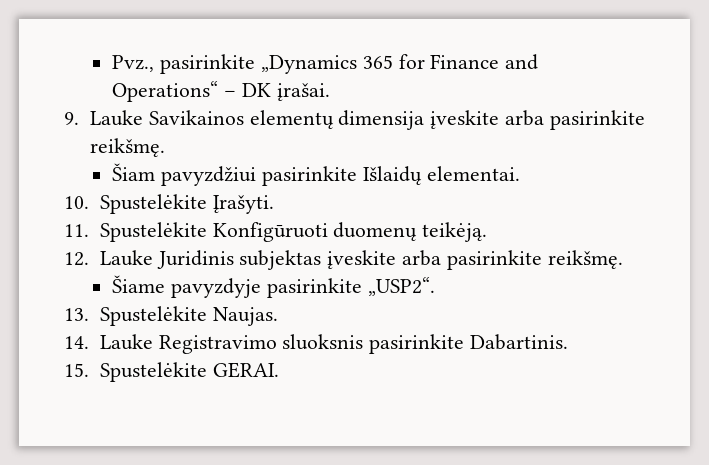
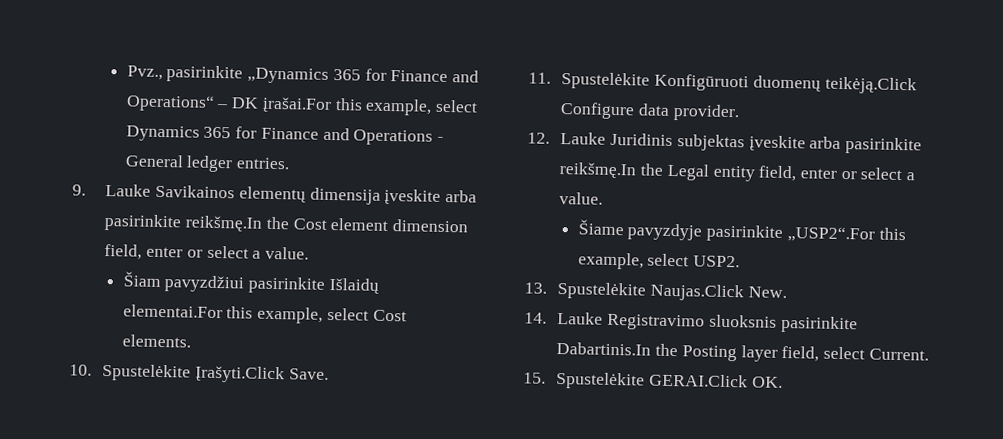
- Pvz., pasirinkite „Dynamics 365 for Finance and Operations“ – DK įrašai.
+ Pvz., pasirinkite „Dynamics 365 for Finance and Operations“ – DK įrašai.For this example, select Dynamics 365 for Finance and Operations - General ledger entries.
- 9. Lauke Savikainos elementų dimensija įveskite arba pasirinkite reikšmę.
- Šiam pavyzdžiui pasirinkite Išlaidų elementai.
+ 9. Lauke Savikainos elementų dimensija įveskite arba pasirinkite reikšmę.In the Cost element dimension field, enter or select a value.
+ Šiam pavyzdžiui pasirinkite Išlaidų elementai.For this example, select Cost elements.
- 10. Spustelėkite Įrašyti.
+ 10. Spustelėkite Įrašyti.Click Save.
- 11. Spustelėkite Konfigūruoti duomenų teikėją.
+ 11. Spustelėkite Konfigūruoti duomenų teikėją.Click Configure data provider.
- 12. Lauke Juridinis subjektas įveskite arba pasirinkite reikšmę.
- Šiame pavyzdyje pasirinkite „USP2“.
+ 12. Lauke Juridinis subjektas įveskite arba pasirinkite reikšmę.In the Legal entity field, enter or select a value.
+ Šiame pavyzdyje pasirinkite „USP2“.For this example, select USP2.
- 13. Spustelėkite Naujas.
+ 13. Spustelėkite Naujas.Click New.
- 14. Lauke Registravimo sluoksnis pasirinkite Dabartinis.
+ 14. Lauke Registravimo sluoksnis pasirinkite Dabartinis.In the Posting layer field, select Current.
- 15. Spustelėkite GERAI.
+ 15. Spustelėkite GERAI.Click OK.

